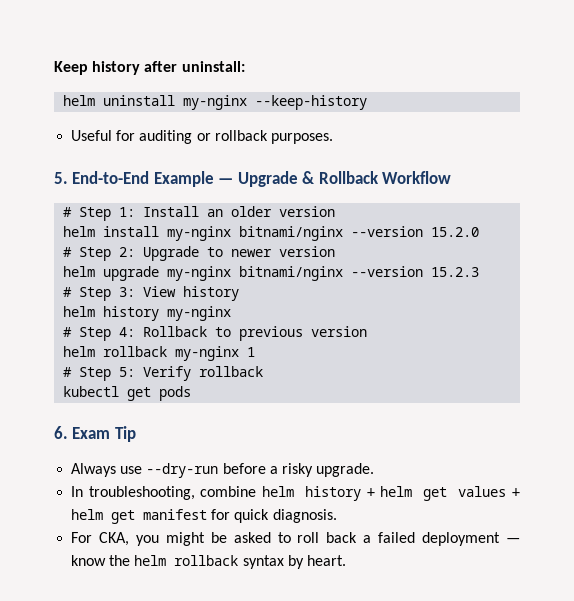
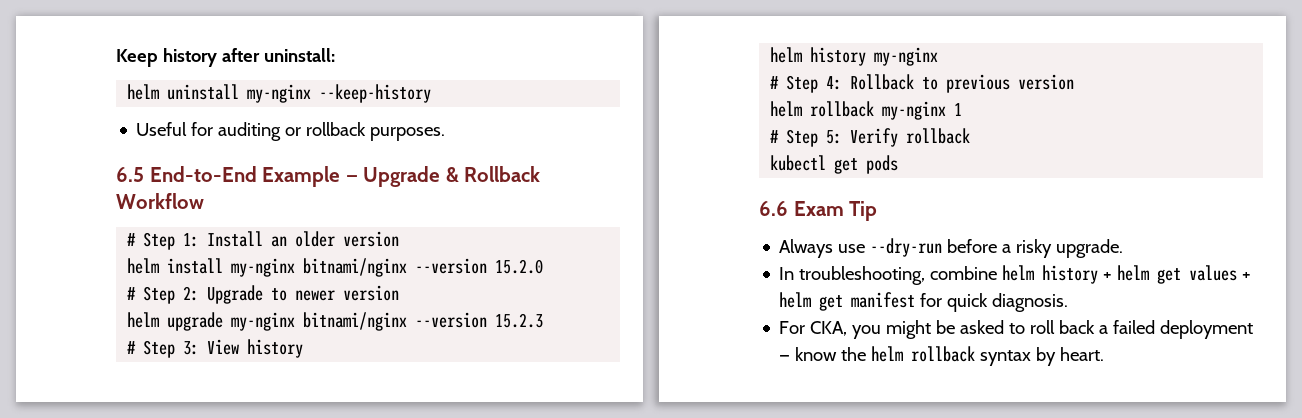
- 5. End-to-End Example — Upgrade & Rollback Workflow
+ 6.5 End-to-End Example — Upgrade & Rollback Workflow
- 6. Exam Tip
+ 6.6 Exam Tip

